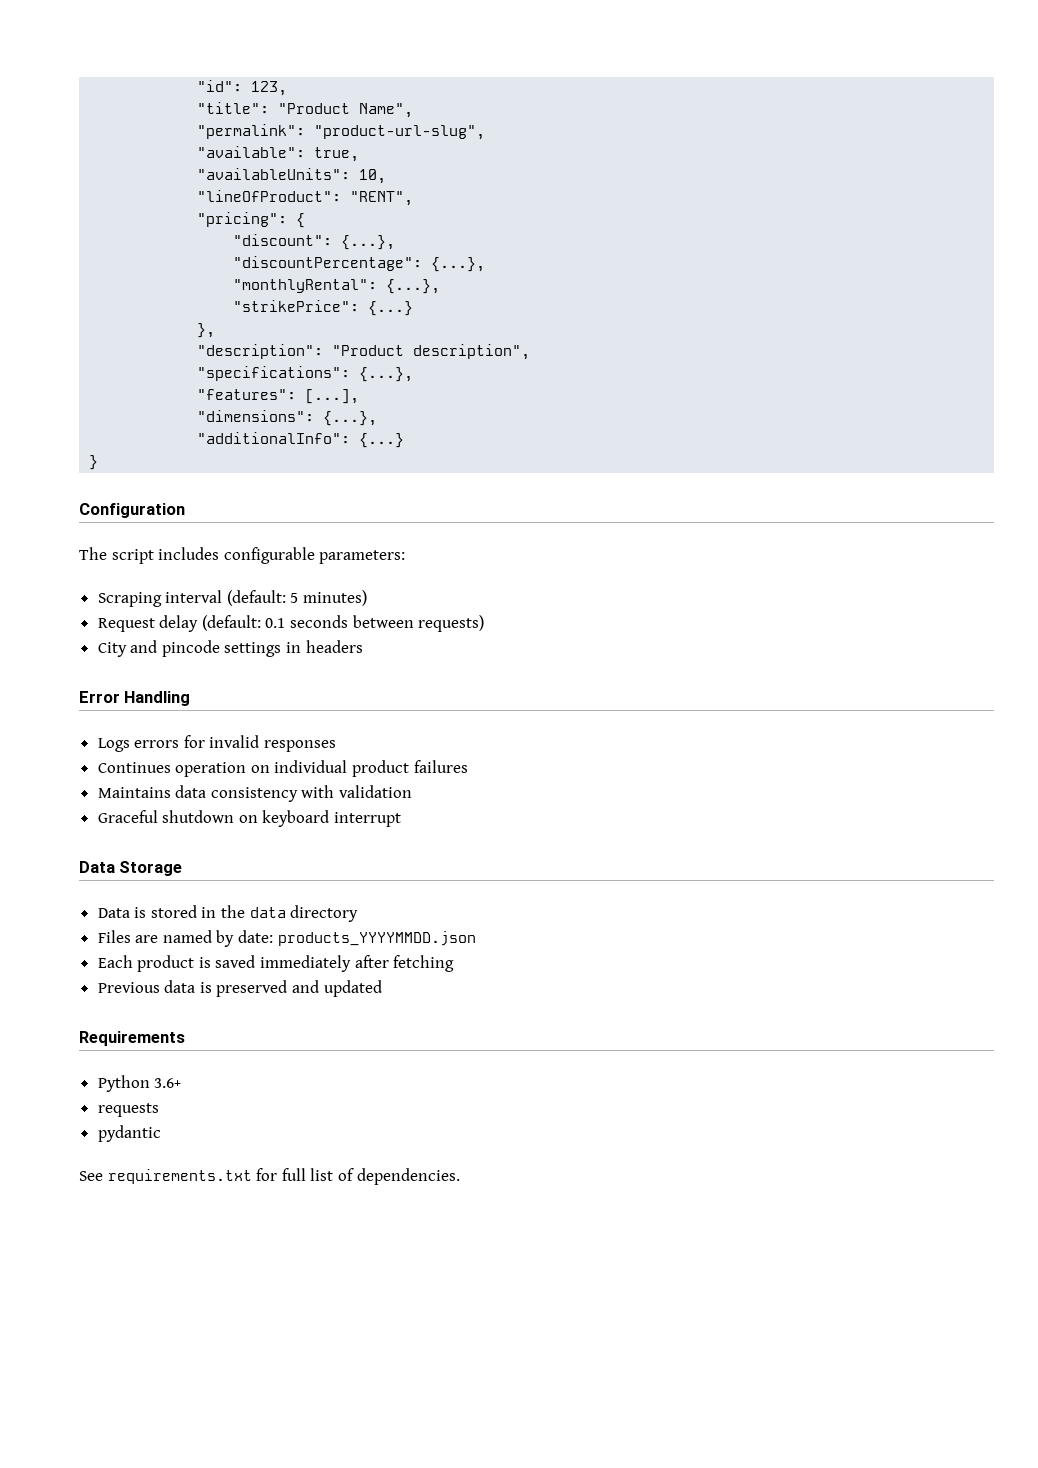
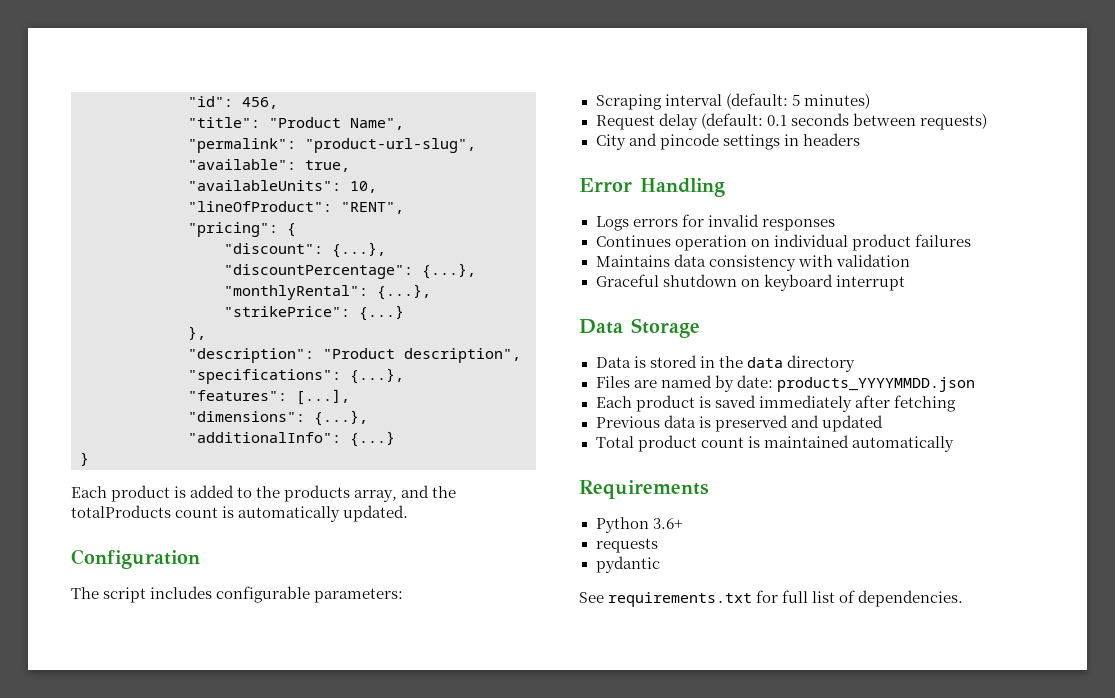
- "id": 123,
+ "id": 456,
+ Each product is added to the products array, and the totalProducts count is automatically updated.
+ Total product count is maintained automatically

